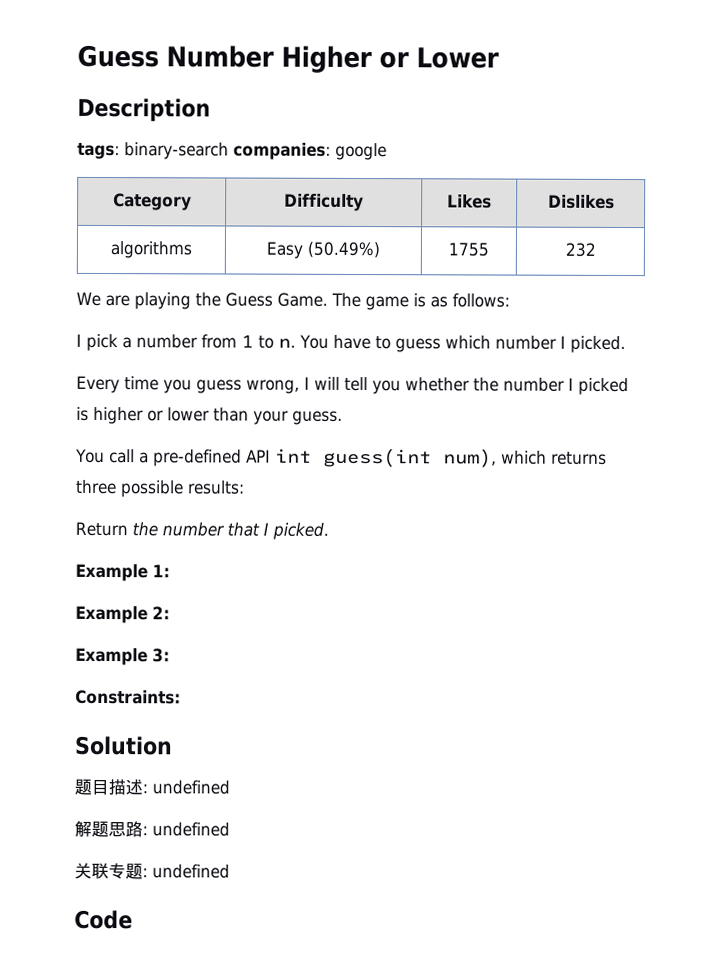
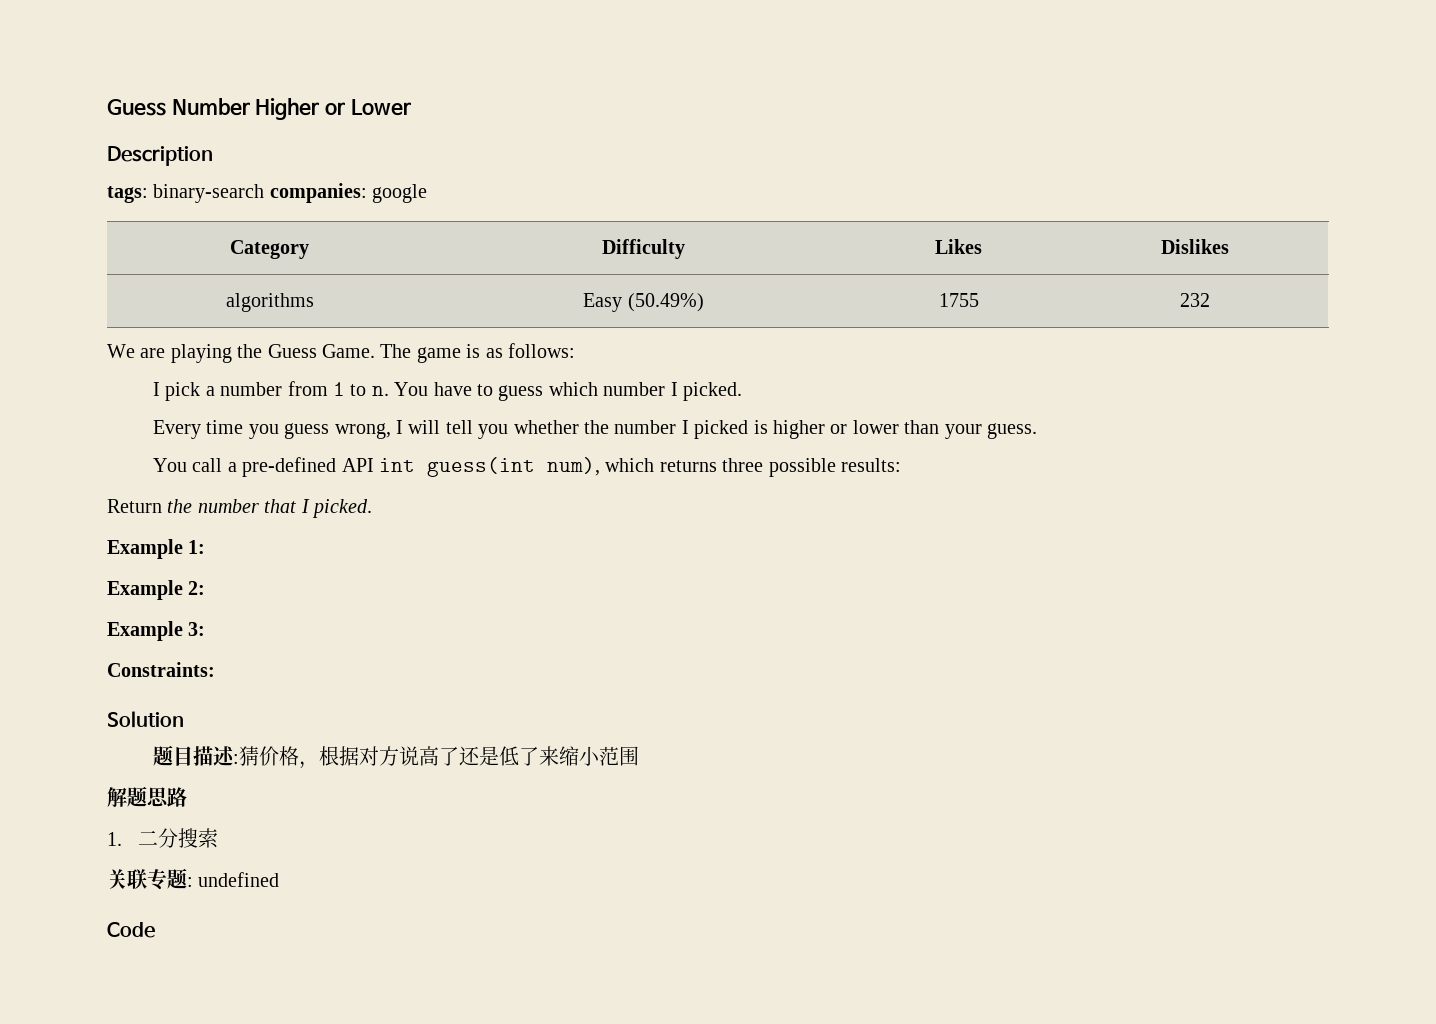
- 题目描述: undefined
+ 题目描述:猜价格，根据对方说高了还是低了来缩小范围
- 解题思路: undefined
+ 解题思路
+ 1.二分搜索

